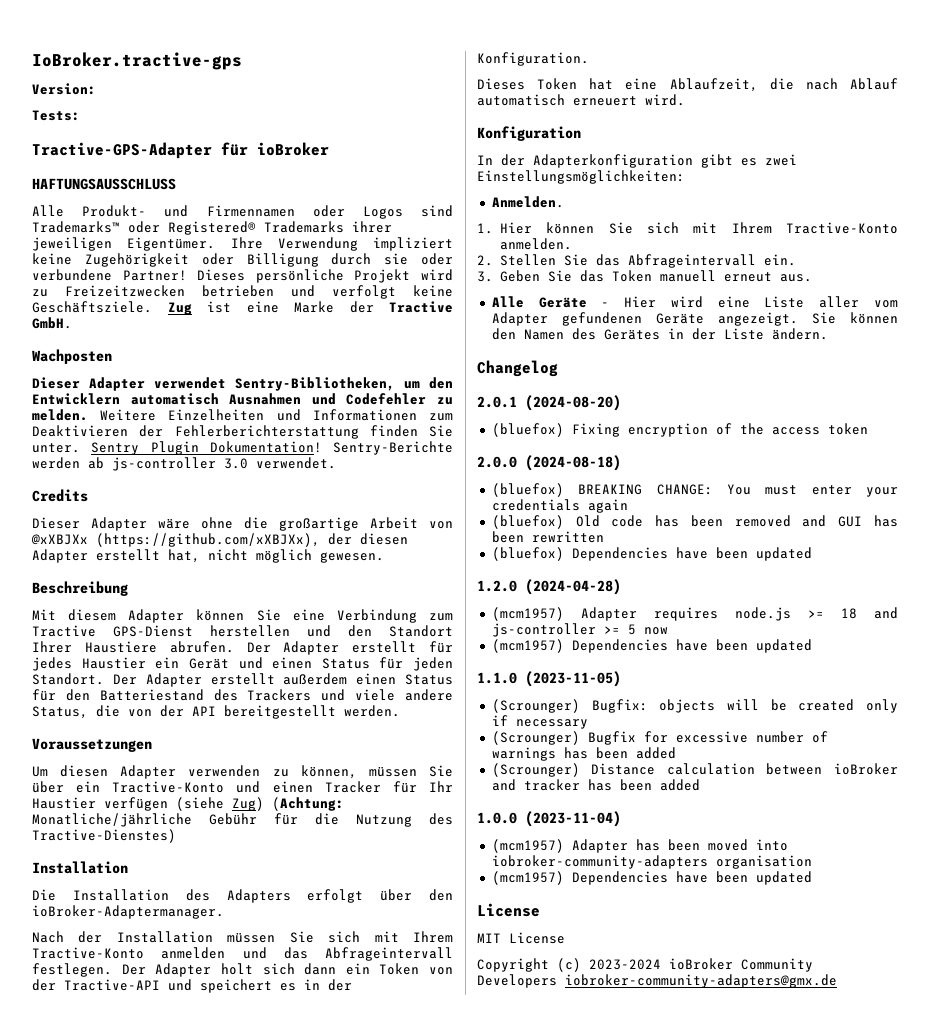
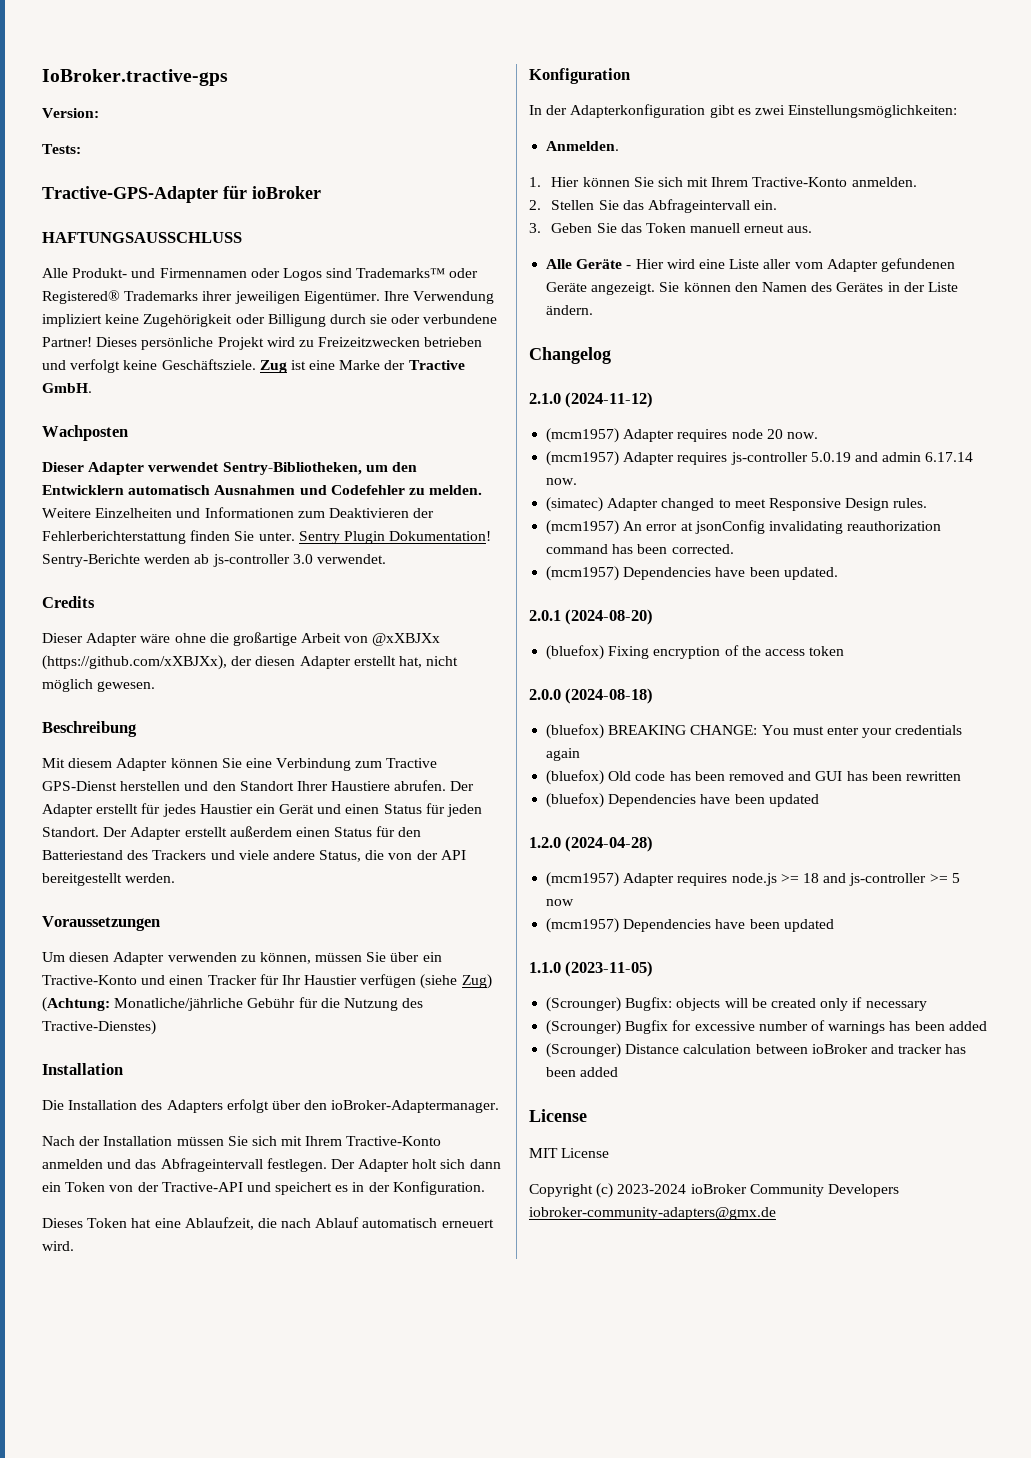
+ 2.1.0 (2024-11-12)
+ (mcm1957) Adapter requires node 20 now.
+ (mcm1957) Adapter requires js-controller 5.0.19 and admin 6.17.14 now.
+ (simatec) Adapter changed to meet Responsive Design rules.
+ (mcm1957) An error at jsonConfig invalidating reauthorization command has been corrected.
+ (mcm1957) Dependencies have been updated.
- 1.0.0 (2023-11-04)
- (mcm1957) Adapter has been moved into iobroker-community-adapters organisation
- (mcm1957) Dependencies have been updated

